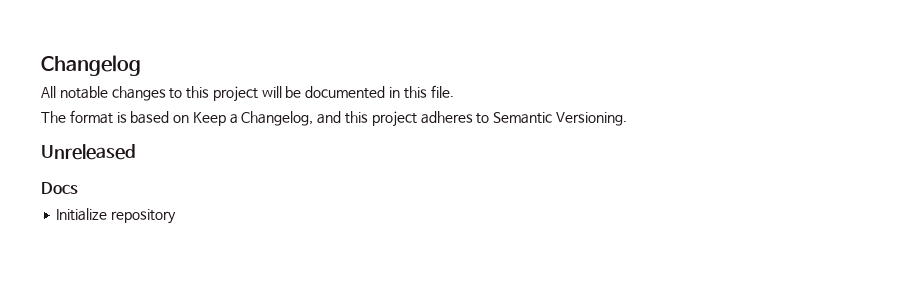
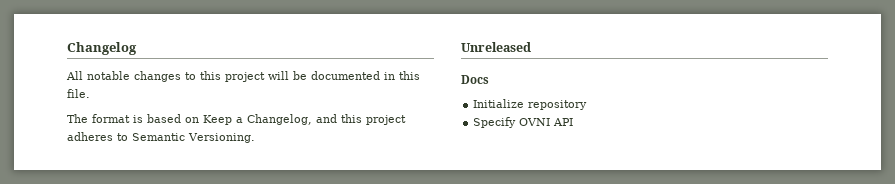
+ Specify OVNI API

